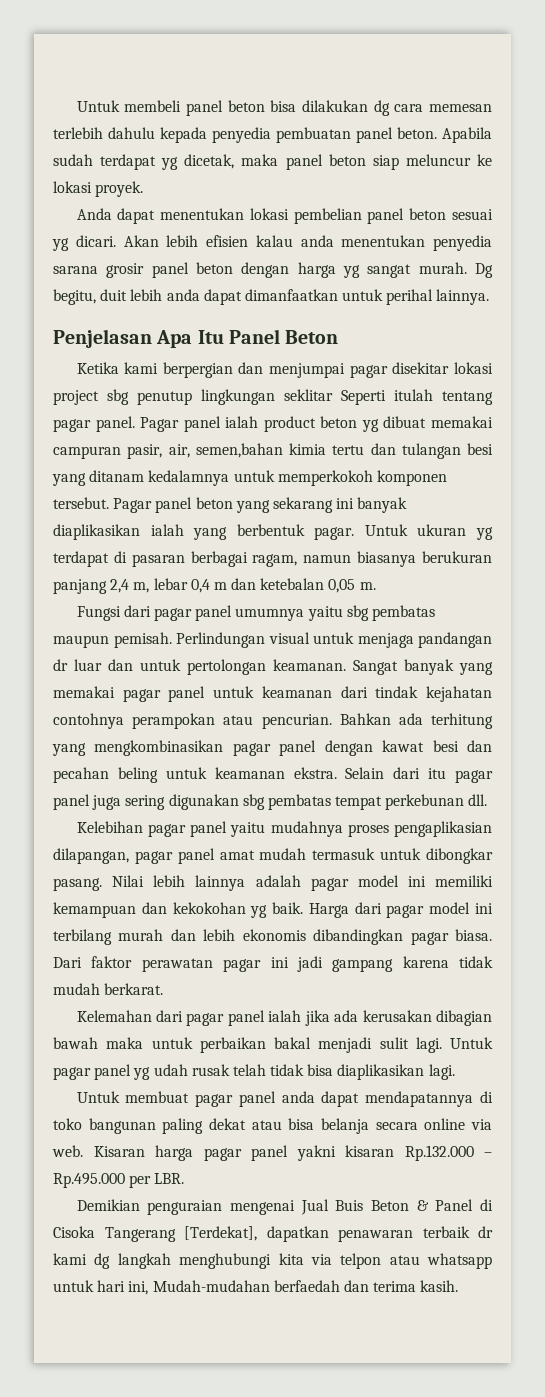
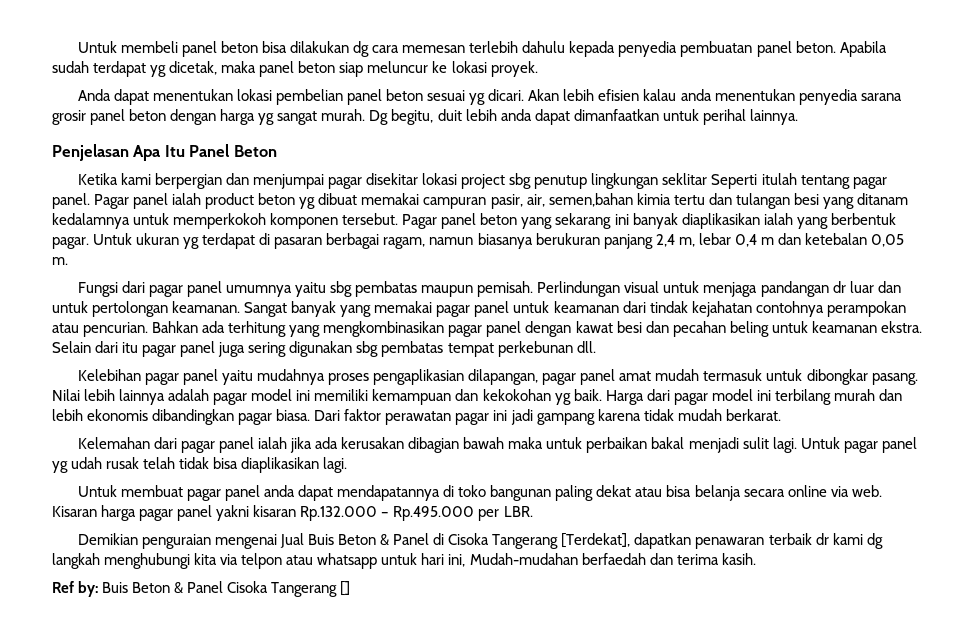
+ Ref by: Buis Beton & Panel Cisoka Tangerang []

